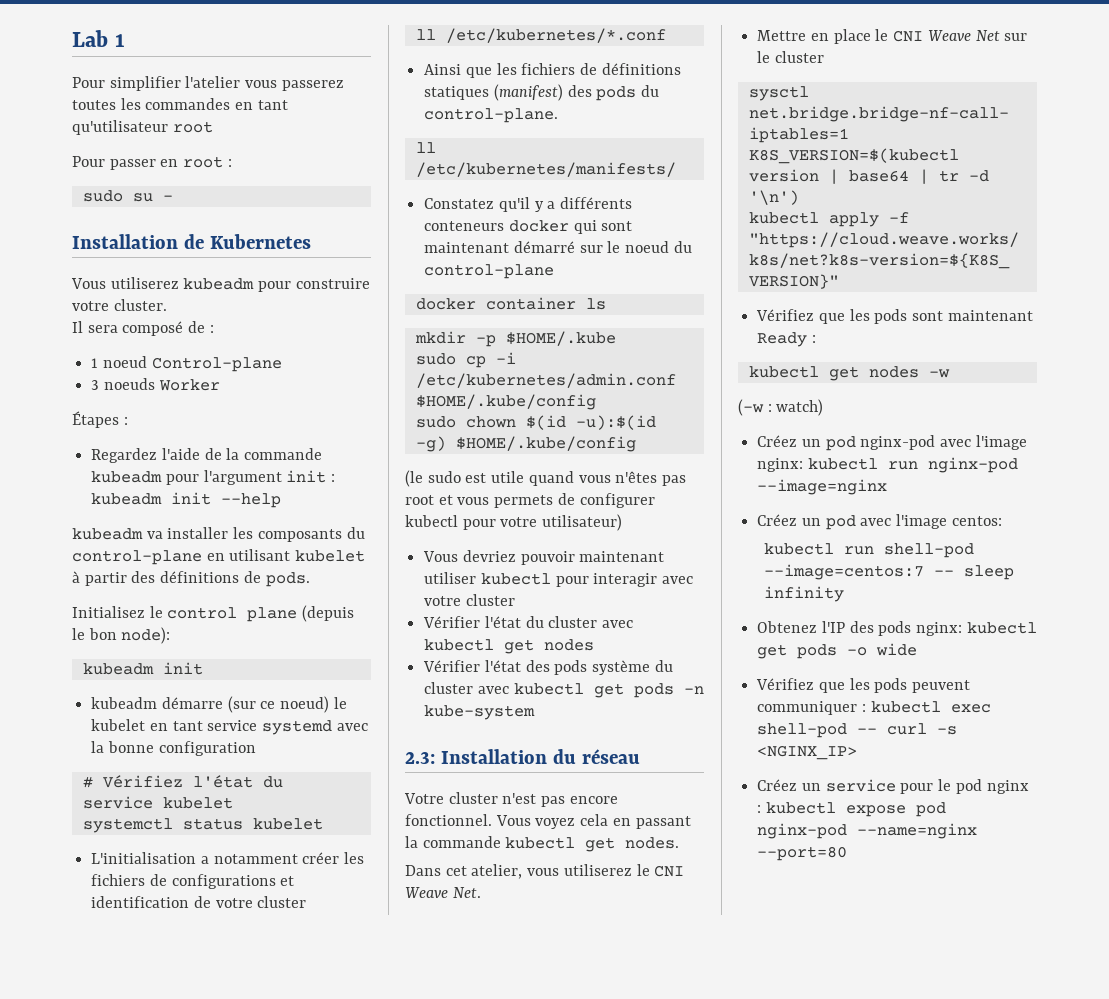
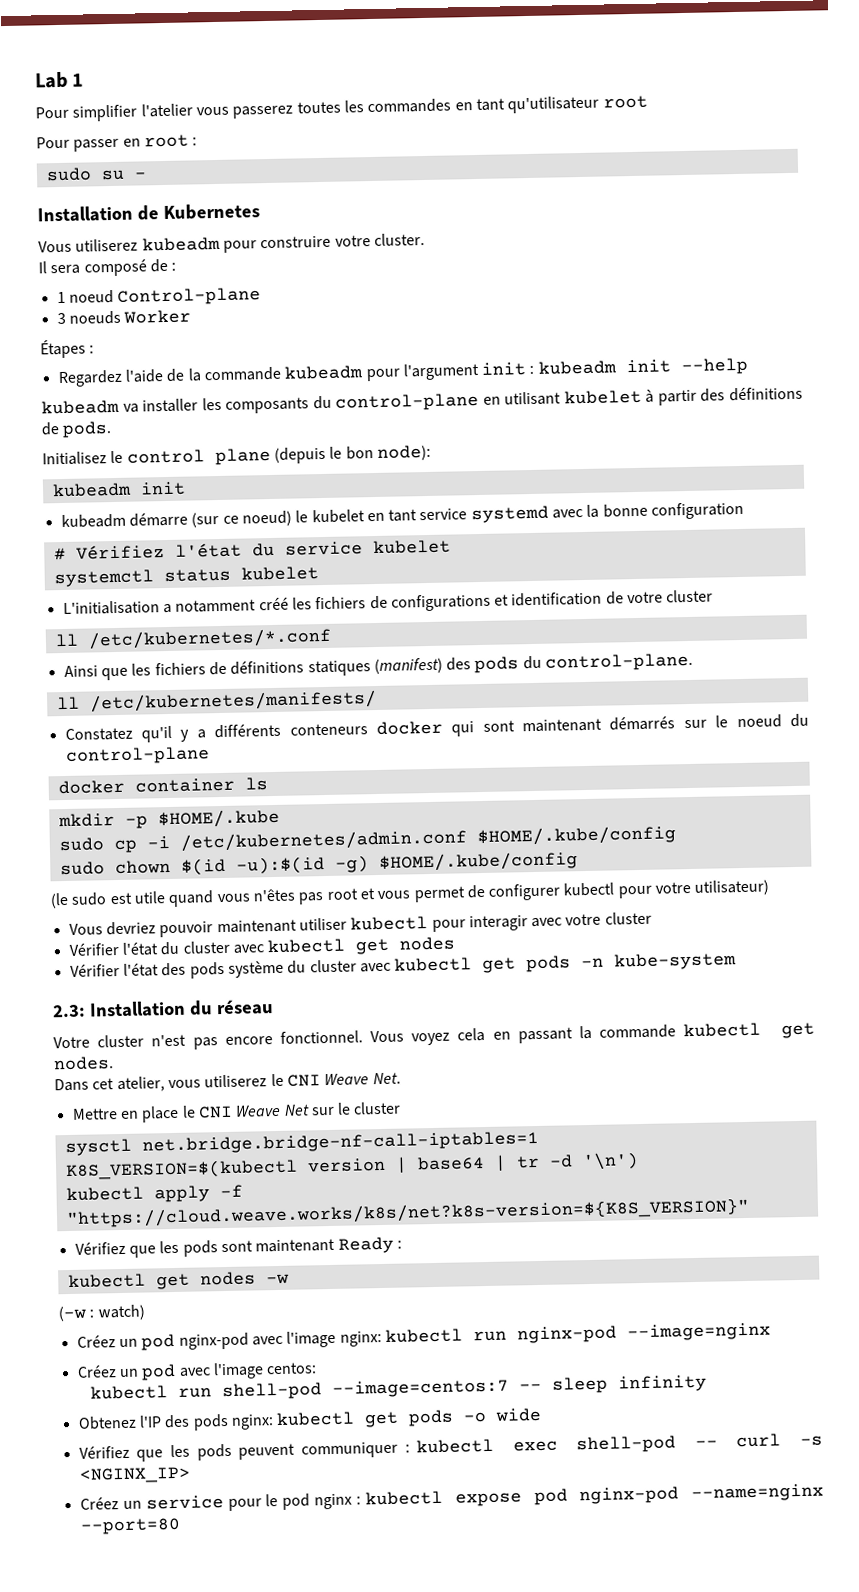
- L'initialisation a notamment créer les fichiers de configurations et identification de votre cluster
+ L'initialisation a notamment créé les fichiers de configurations et identification de votre cluster
- Constatez qu'il y a différents conteneurs docker qui sont maintenant démarré sur le noeud du control-plane
+ Constatez qu'il y a différents conteneurs docker qui sont maintenant démarrés sur le noeud du control-plane
- (le sudo est utile quand vous n'êtes pas root et vous permets de configurer kubectl pour votre utilisateur)
+ (le sudo est utile quand vous n'êtes pas root et vous permet de configurer kubectl pour votre utilisateur)

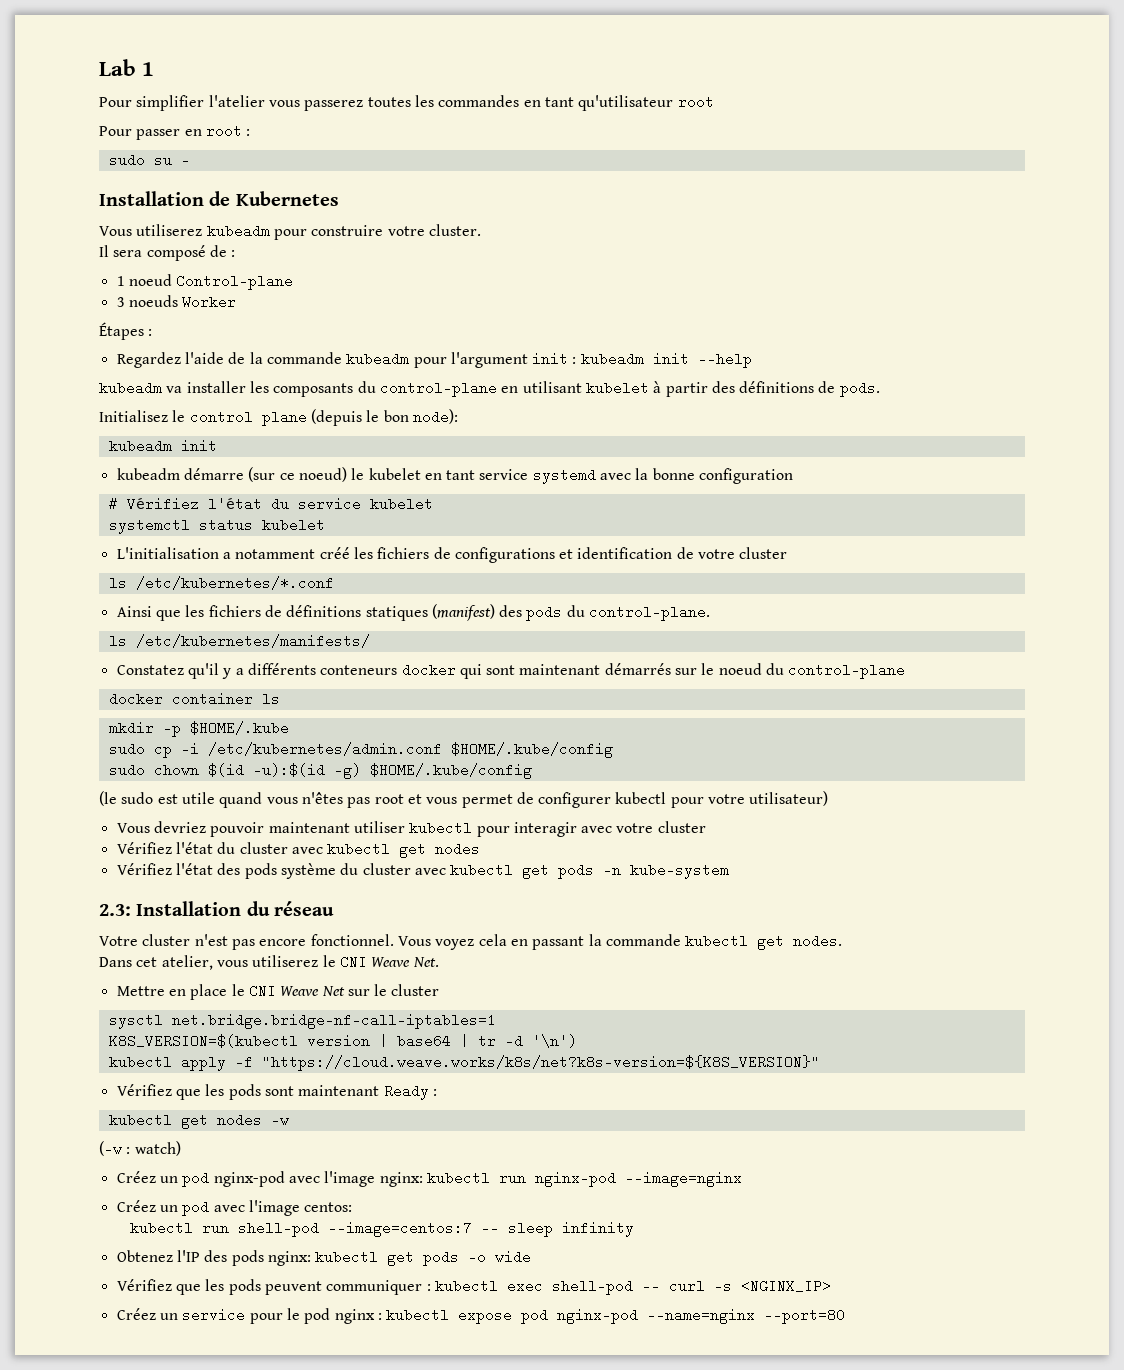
- ll /etc/kubernetes/*.conf
+ ls /etc/kubernetes/*.conf
- ll /etc/kubernetes/manifests/
+ ls /etc/kubernetes/manifests/
- Vérifier l'état du cluster avec kubectl get nodes
+ Vérifiez l'état du cluster avec kubectl get nodes
- Vérifier l'état des pods système du cluster avec kubectl get pods -n kube-system
+ Vérifiez l'état des pods système du cluster avec kubectl get pods -n kube-system

